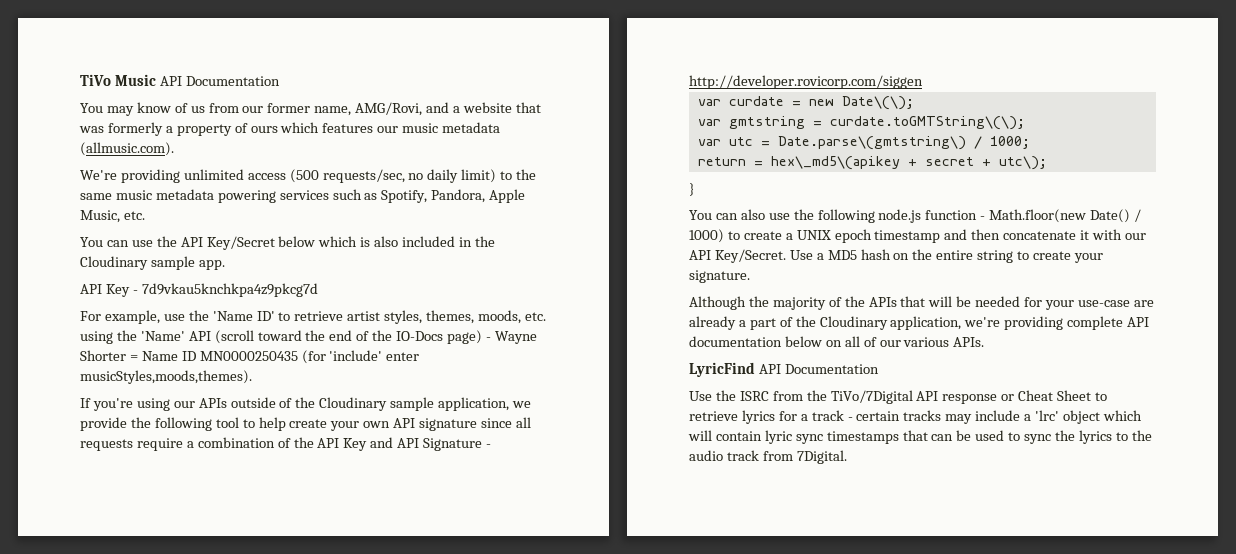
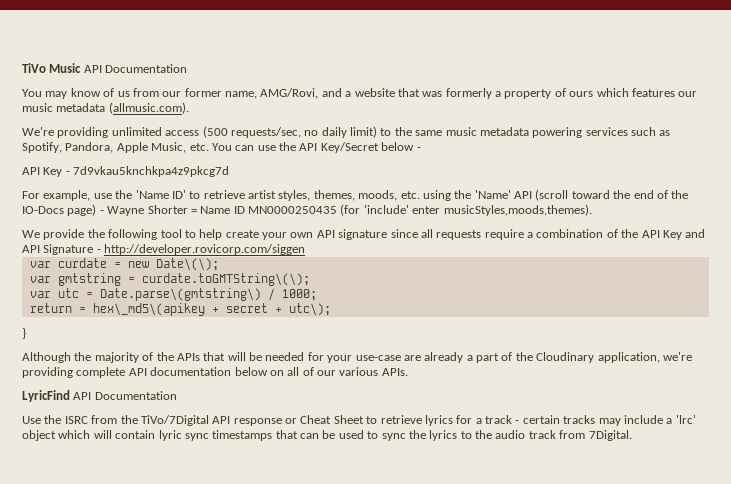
- We're providing unlimited access (500 requests/sec, no daily limit) to the same music metadata powering services such as Spotify, Pandora, Apple Music, etc.
- You can use the API Key/Secret below which is also included in the Cloudinary sample app.
+ We're providing unlimited access (500 requests/sec, no daily limit) to the same music metadata powering services such as Spotify, Pandora, Apple Music, etc. You can use the API Key/Secret below -
- If you're using our APIs outside of the Cloudinary sample application, we provide the following tool to help create your own API signature since all requests require a combination of the API Key and API Signature - http://developer.rovicorp.com/siggen
+ We provide the following tool to help create your own API signature since all requests require a combination of the API Key and API Signature - http://developer.rovicorp.com/siggen
- You can also use the following node.js function - Math.floor(new Date() / 1000) to create a UNIX epoch timestamp and then concatenate it with our API Key/Secret. Use a MD5 hash on the entire string to create your signature.

